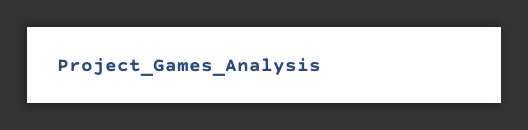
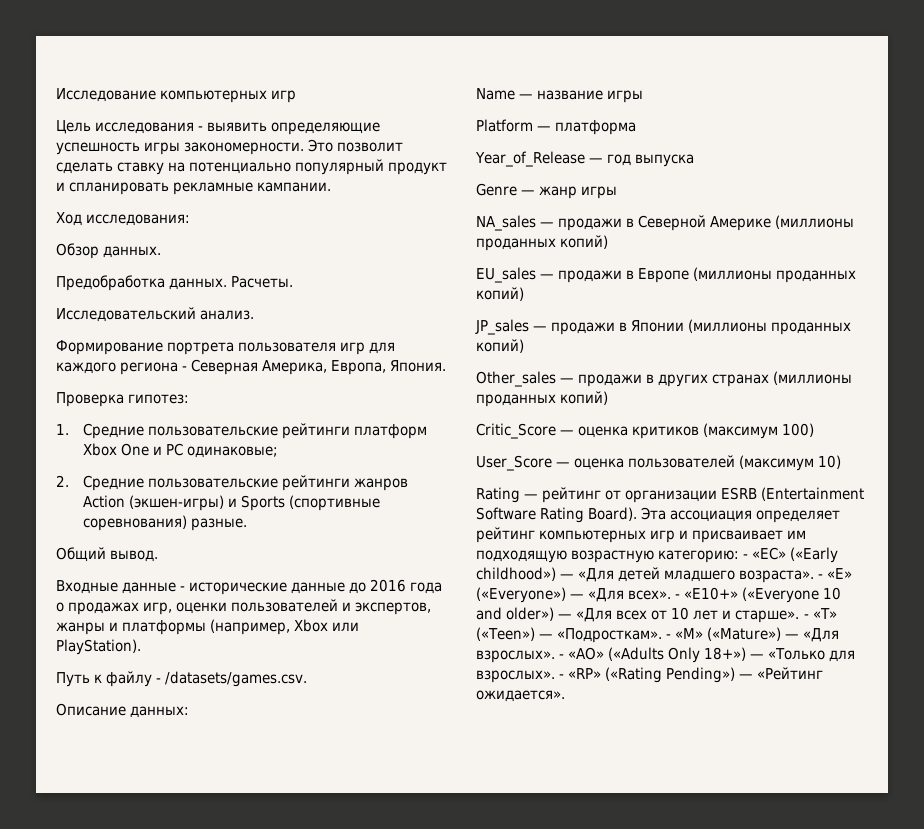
- Project_Games_Analysis
+ Исследование компьютерных игр
+ Цель исследования - выявить определяющие успешность игры закономерности. Это позволит сделать ставку на потенциально популярный продукт и спланировать рекламные кампании.
+ Ход исследования:
+ Обзор данных.
+ Предобработка данных. Расчеты.
+ Исследовательский анализ.
+ Формирование портрета пользователя игр для каждого региона - Северная Америка, Европа, Япония.
+ Проверка гипотез:
+ 1. Средние пользовательские рейтинги платформ Xbox One и PC одинаковые;
+ 2. Средние пользовательские рейтинги жанров Action (экшен-игры) и Sports (спортивные соревнования) разные.
+ Общий вывод.
+ Входные данные - исторические данные до 2016 года о продажах игр, оценки пользователей и экспертов, жанры и платформы (например, Xbox или PlayStation).
+ Путь к файлу - /datasets/games.csv.
+ Описание данных:
+ Name — название игры
+ Platform — платформа
+ Year_of_Release — год выпуска
+ Genre — жанр игры
+ NA_sales — продажи в Северной Америке (миллионы проданных копий)
+ EU_sales — продажи в Европе (миллионы проданных копий)
+ JP_sales — продажи в Японии (миллионы проданных копий)
+ Other_sales — продажи в других странах (миллионы проданных копий)
+ Critic_Score — оценка критиков (максимум 100)
+ User_Score — оценка пользователей (максимум 10)
+ Rating — рейтинг от организации ESRB (Entertainment Software Rating Board). Эта ассоциация определяет рейтинг компьютерных игр и присваивает им подходящую возрастную категорию: - «EC» («Early childhood») — «Для детей младшего возраста». - «E» («Everyone») — «Для всех». - «E10+» («Everyone 10 and older») — «Для всех от 10 лет и старше». - «T» («Teen») — «Подросткам». - «M» («Mature») — «Для взрослых». - «AO» («Adults Only 18+») — «Только для взрослых». - «RP» («Rating Pending») — «Рейтинг ожидается».

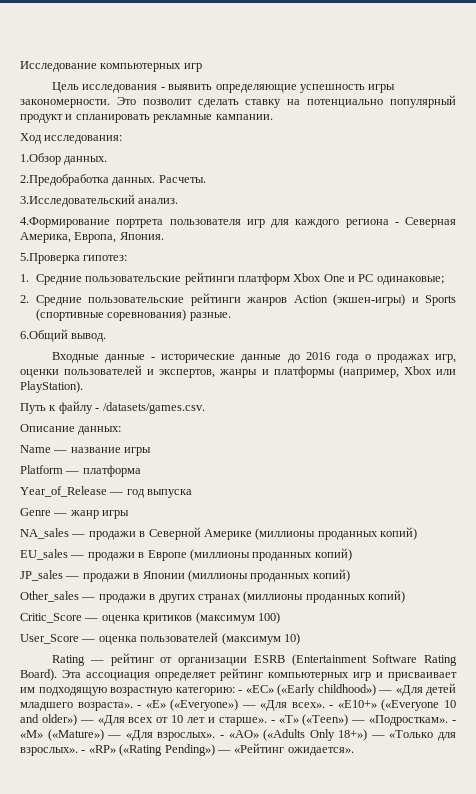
- Обзор данных.
+ 1.Обзор данных.
- Предобработка данных.
+ 2.Предобработка данных.
- Исследовательский анализ.
+ 3.Исследовательский анализ.
- Формирование портрета пользователя игр для каждого региона - Северная Америка, Европа, Япония.
+ 4.Формирование портрета пользователя игр для каждого региона - Северная Америка, Европа, Япония.
- Проверка гипотез:
+ 5.Проверка гипотез:
- Общий вывод.
+ 6.Общий вывод.

